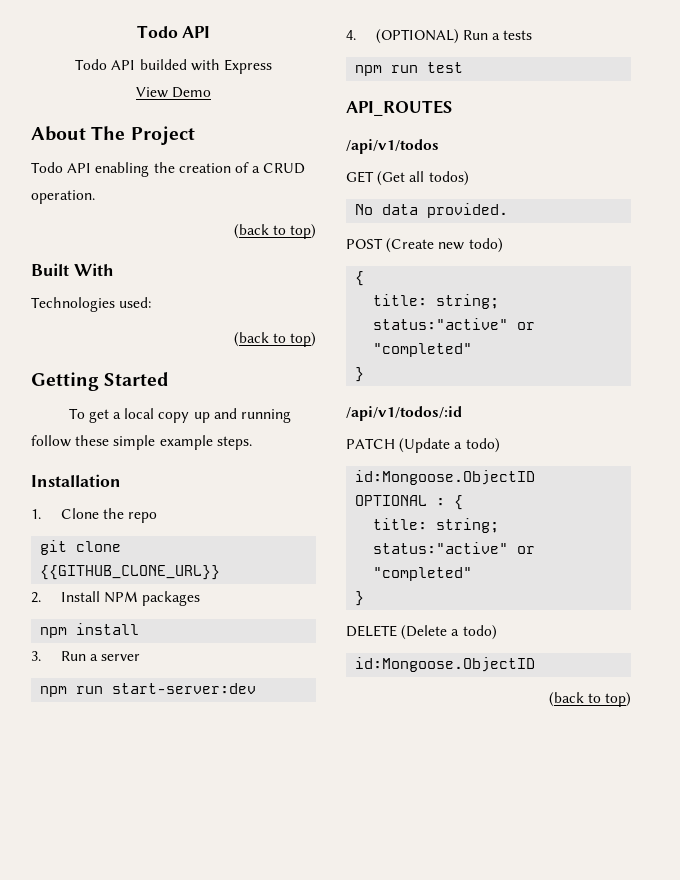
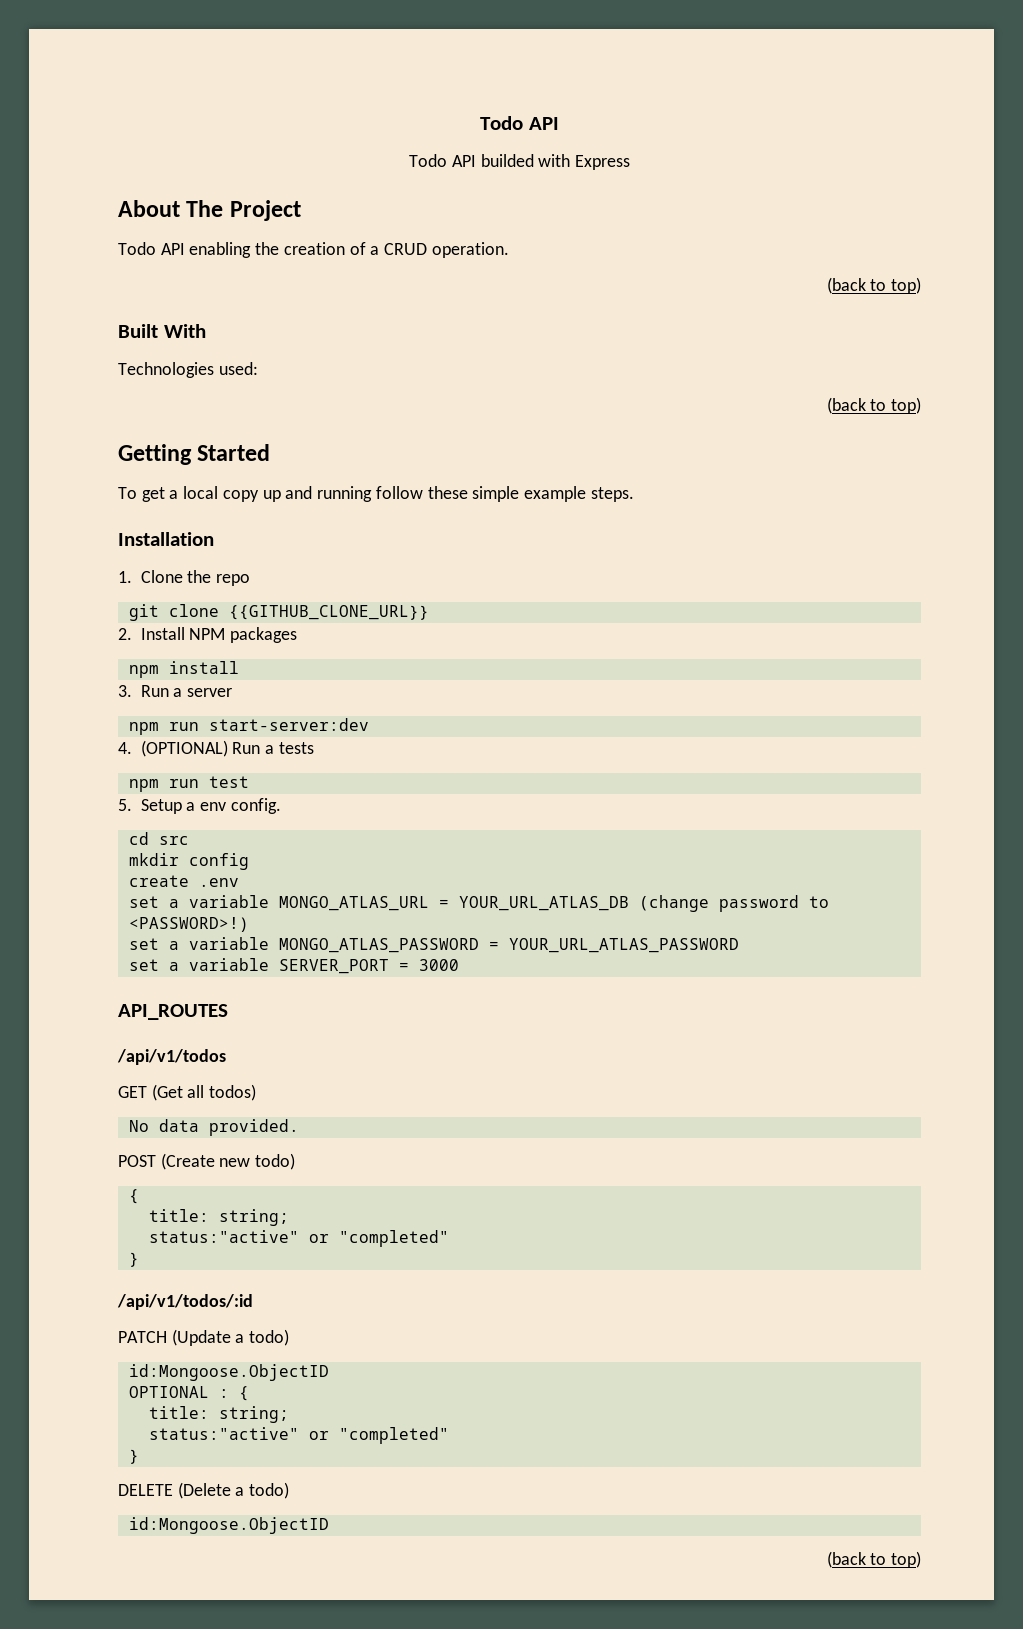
- View Demo
+ 5. Setup a env config.
+ cd src
+ mkdir config
+ create .env
+ set a variable MONGO_ATLAS_URL = YOUR_URL_ATLAS_DB (change password to <PASSWORD>!)
+ set a variable MONGO_ATLAS_PASSWORD = YOUR_URL_ATLAS_PASSWORD
+ set a variable SERVER_PORT = 3000

